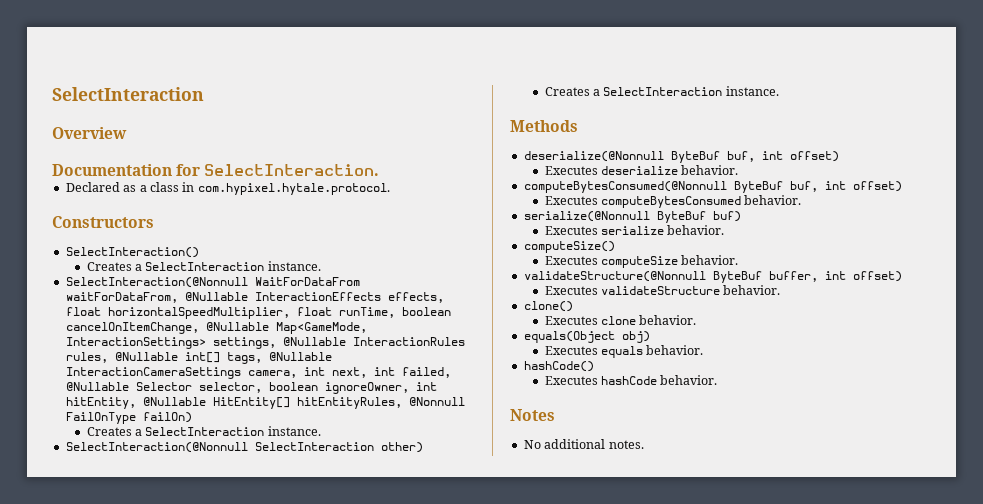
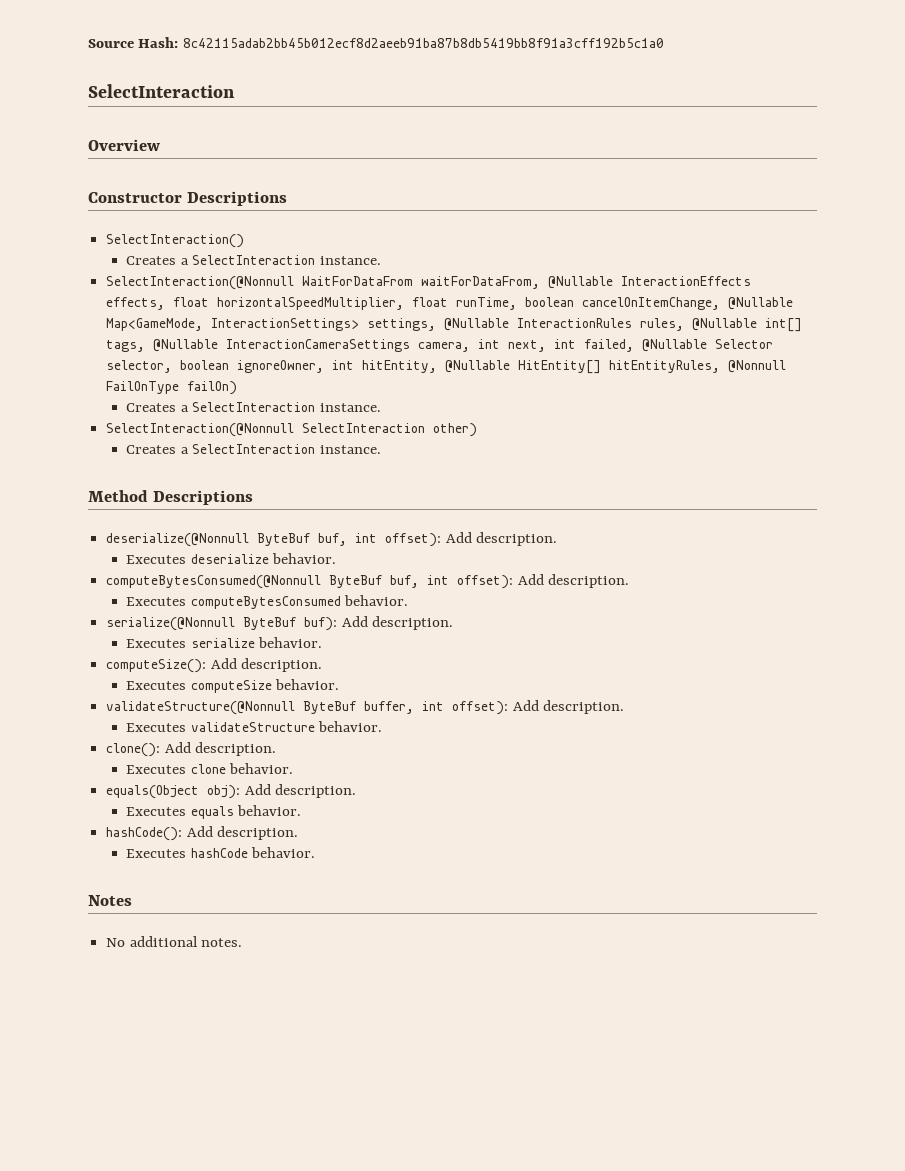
+ Source Hash: 8c42115adab2bb45b012ecf8d2aeeb91ba87b8db5419bb8f91a3cff192b5c1a0
- Documentation for SelectInteraction.
- Declared as a class in com.hypixel.hytale.protocol.
- Constructors
+ Constructor Descriptions
- Methods
+ Method Descriptions
- deserialize(@Nonnull ByteBuf buf, int offset)
+ deserialize(@Nonnull ByteBuf buf, int offset): Add description.
- computeBytesConsumed(@Nonnull ByteBuf buf, int offset)
+ computeBytesConsumed(@Nonnull ByteBuf buf, int offset): Add description.
- serialize(@Nonnull ByteBuf buf)
+ serialize(@Nonnull ByteBuf buf): Add description.
- computeSize()
+ computeSize(): Add description.
- validateStructure(@Nonnull ByteBuf buffer, int offset)
+ validateStructure(@Nonnull ByteBuf buffer, int offset): Add description.
- clone()
+ clone(): Add description.
- equals(Object obj)
+ equals(Object obj): Add description.
- hashCode()
+ hashCode(): Add description.

